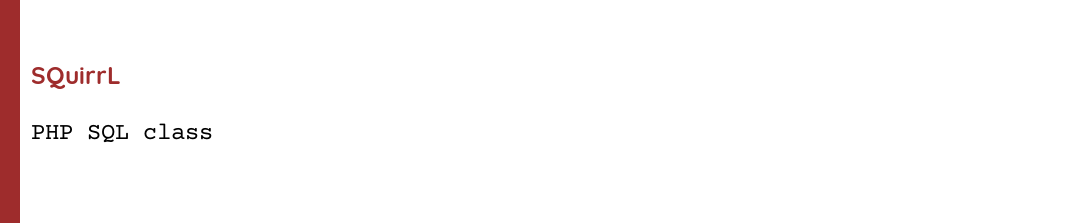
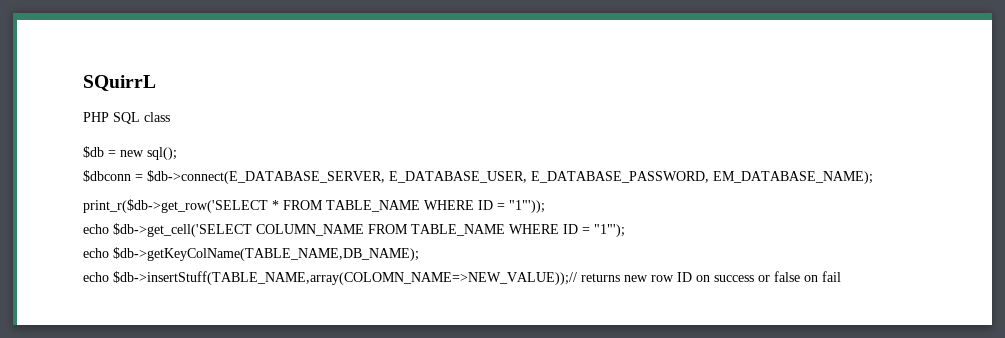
+ $db = new sql();
+ $dbconn = $db->connect(E_DATABASE_SERVER, E_DATABASE_USER, E_DATABASE_PASSWORD, EM_DATABASE_NAME);
+ print_r($db->get_row('SELECT * FROM TABLE_NAME WHERE ID = "1"'));
+ echo $db->get_cell('SELECT COLUMN_NAME FROM TABLE_NAME WHERE ID = "1"');
+ echo $db->getKeyColName(TABLE_NAME,DB_NAME);
+ echo $db->insertStuff(TABLE_NAME,array(COLOMN_NAME=>NEW_VALUE));// returns new row ID on success or false on fail

